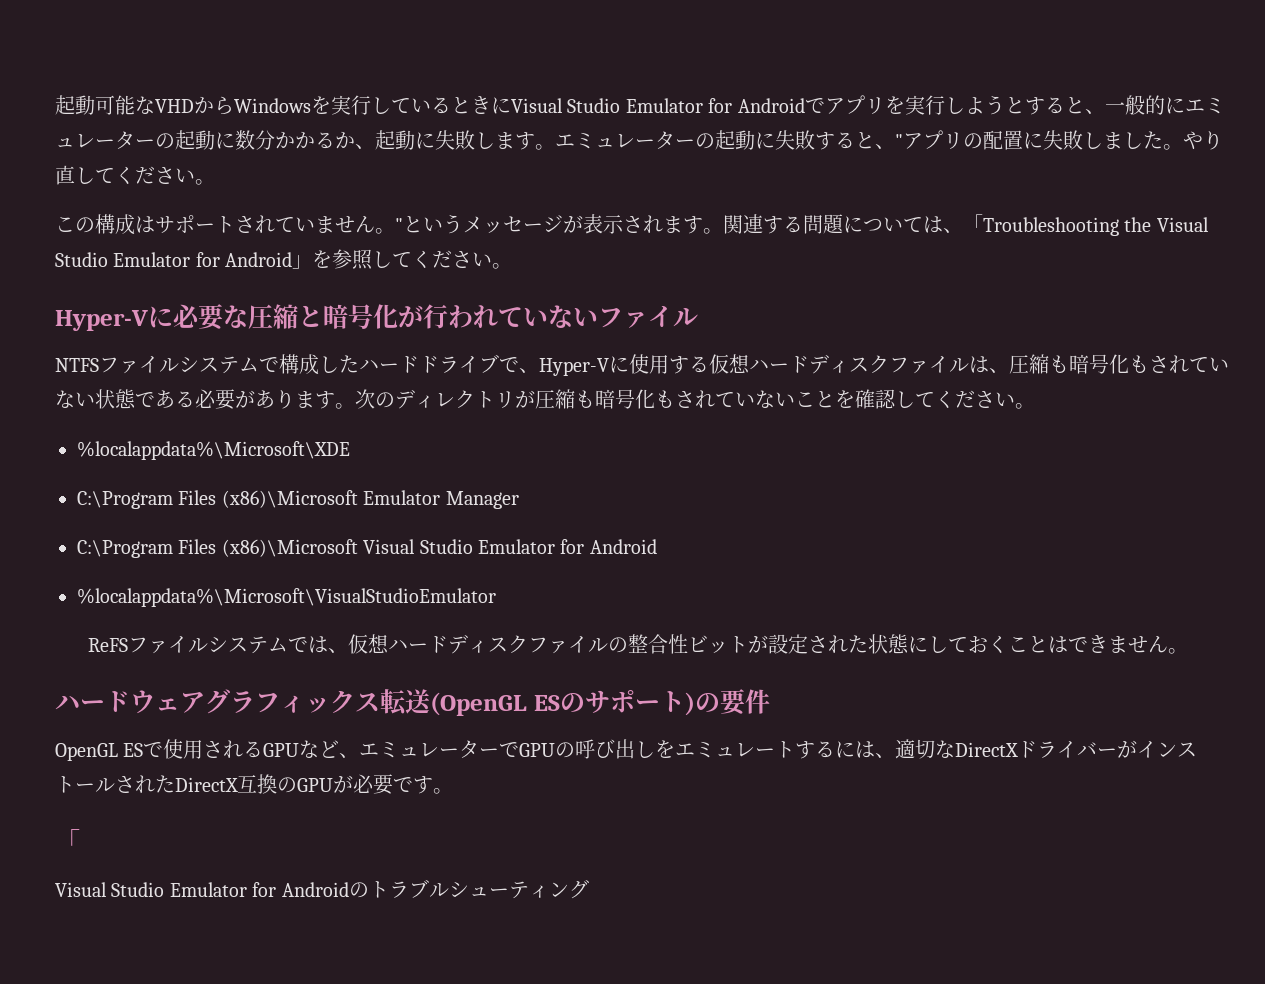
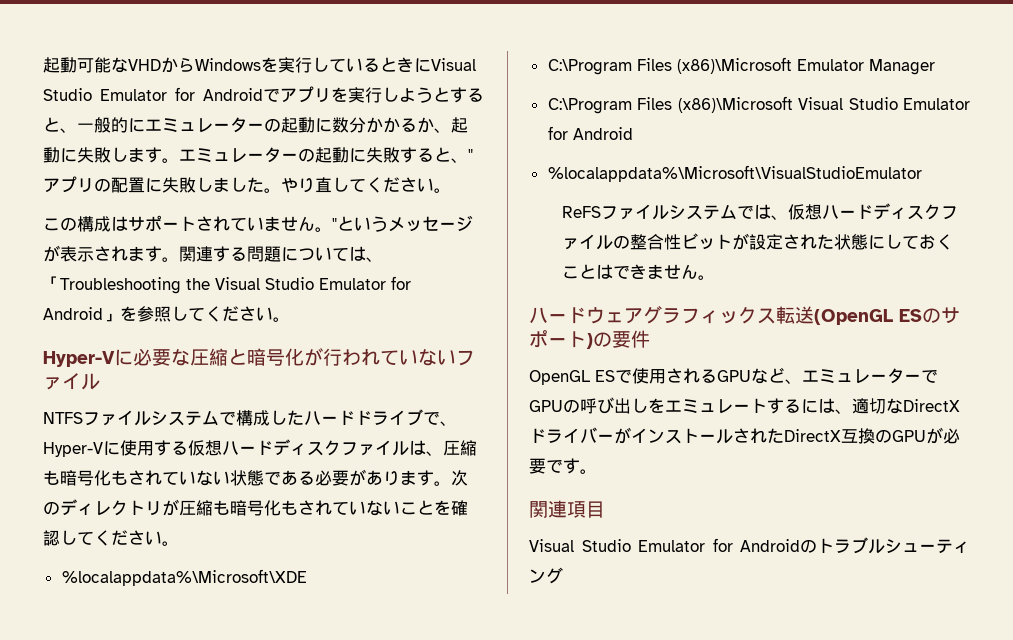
  OpenGL ESで使用されるGPUなど、エミュレーターでGPUの呼び出しをエミュレートするには、適切なDirectXドライバーがインストールされたDirectX互換のGPUが必要です。
- 「
+ 関連項目

